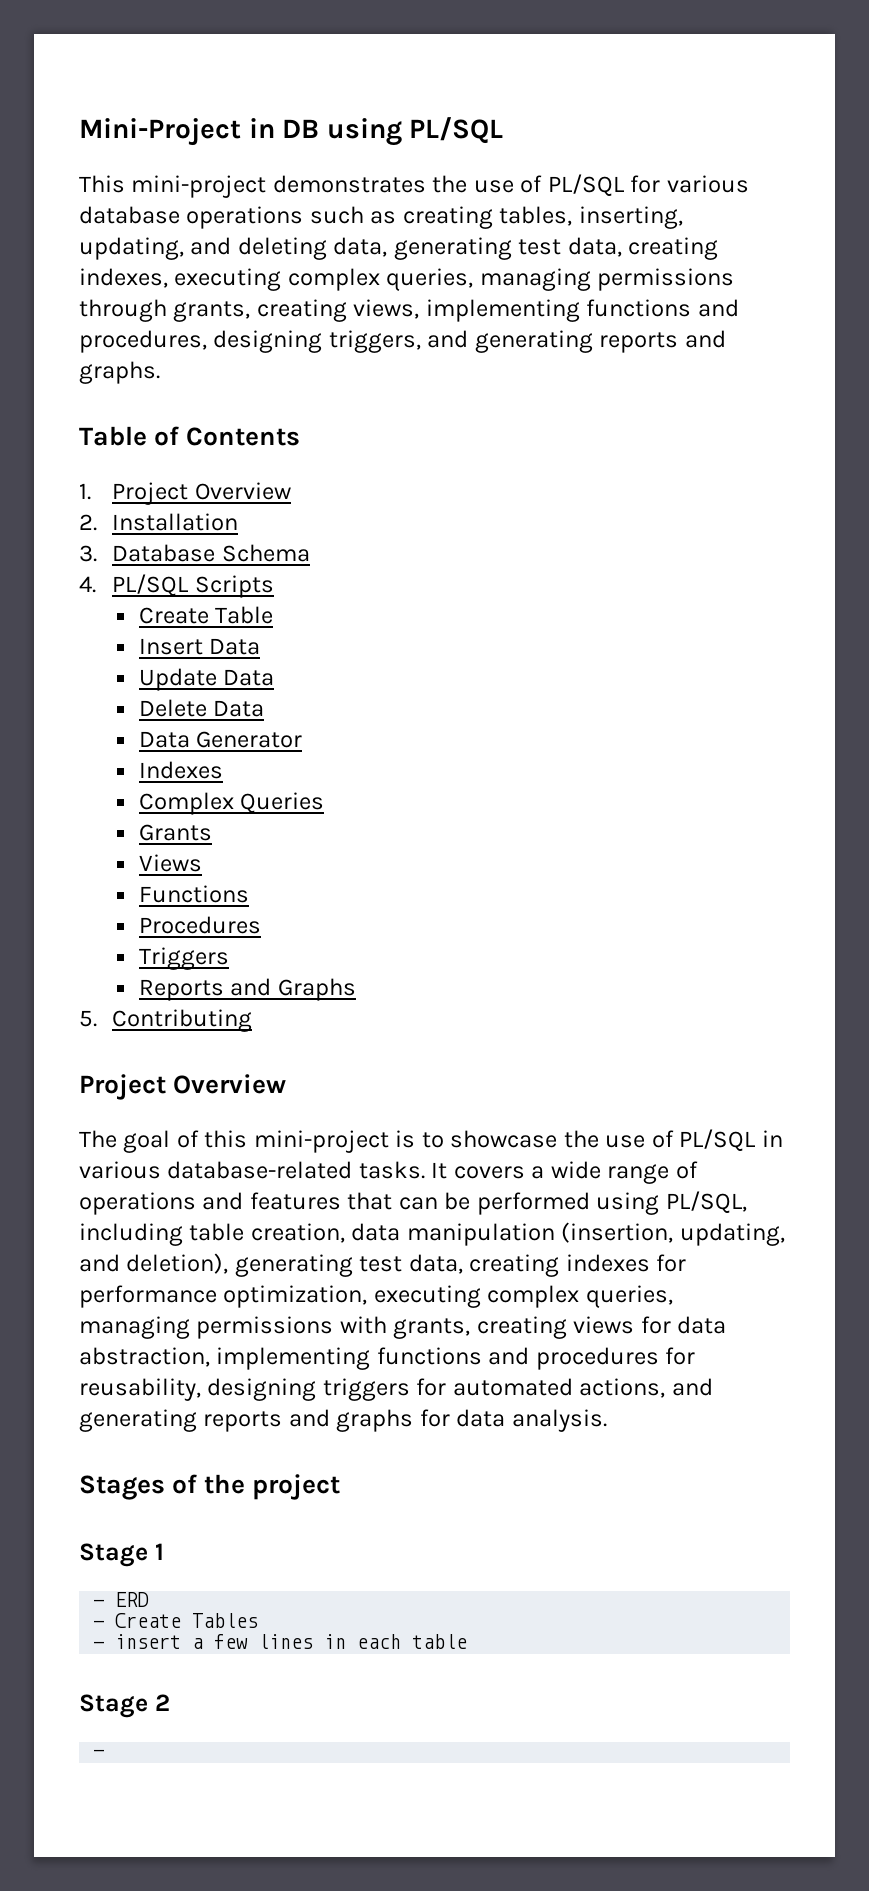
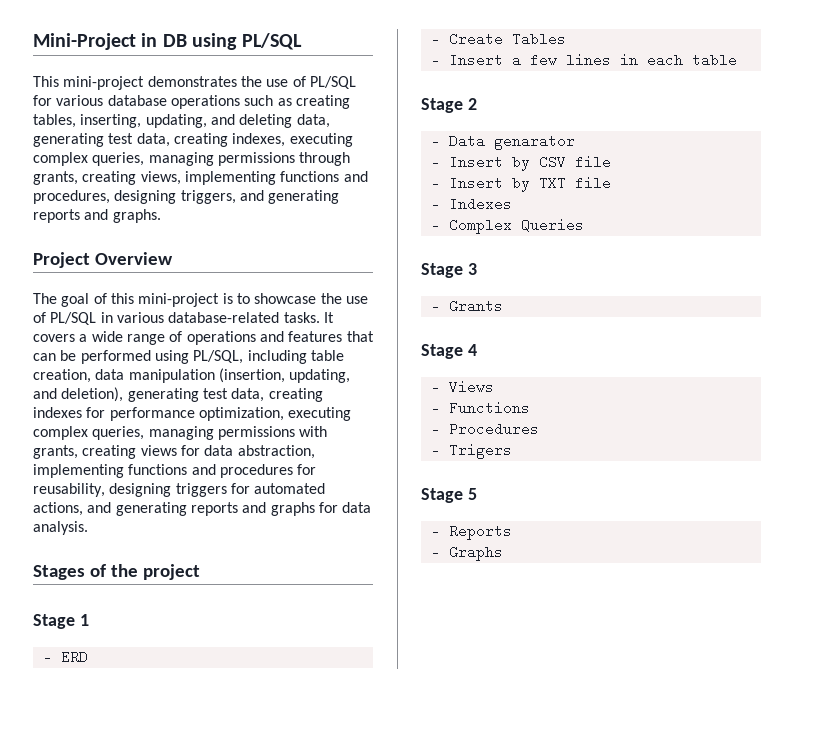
- Table of Contents
- 1. Project Overview
- 2. Installation
- 3. Database Schema
- 4. PL/SQL Scripts
- Create Table
- Insert Data
- Update Data
- Delete Data
- Data Generator
- Indexes
- Complex Queries
- Grants
- Views
- Functions
- Procedures
- Triggers
- Reports and Graphs
- 5. Contributing
- - insert a few lines in each table
+ - Insert a few lines in each table
  Stage 2
- -
+ - Data genarator
+ - Insert by CSV file
+ - Insert by TXT file
+ - Indexes
+ - Complex Queries
+ Stage 3
+ - Grants
+ Stage 4
+ - Views
+ - Functions
+ - Procedures
+ - Trigers
+ Stage 5
+ - Reports
+ - Graphs

